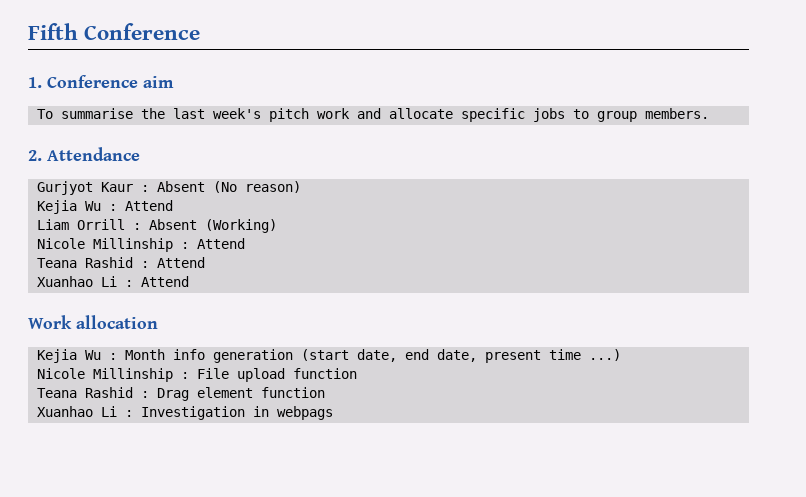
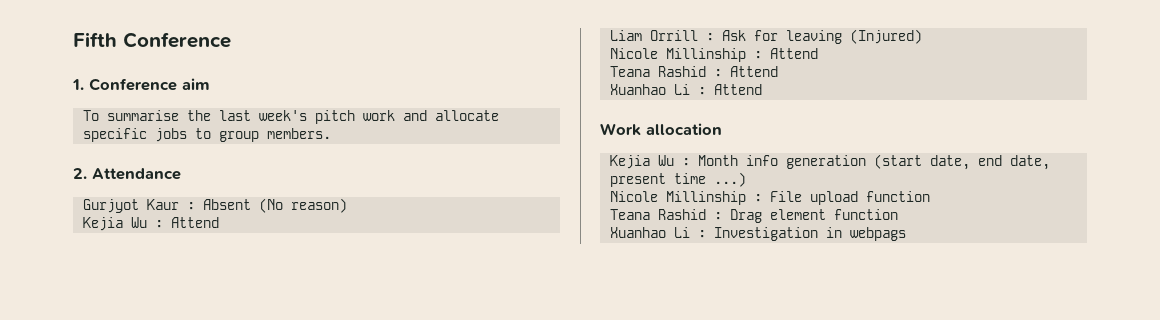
- Liam Orrill : Absent (Working)
+ Liam Orrill : Ask for leaving (Injured)

